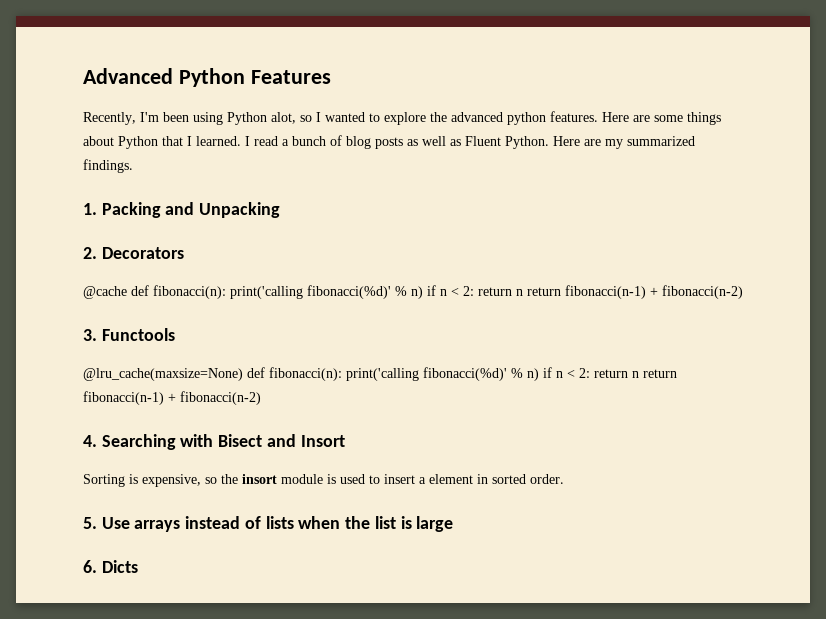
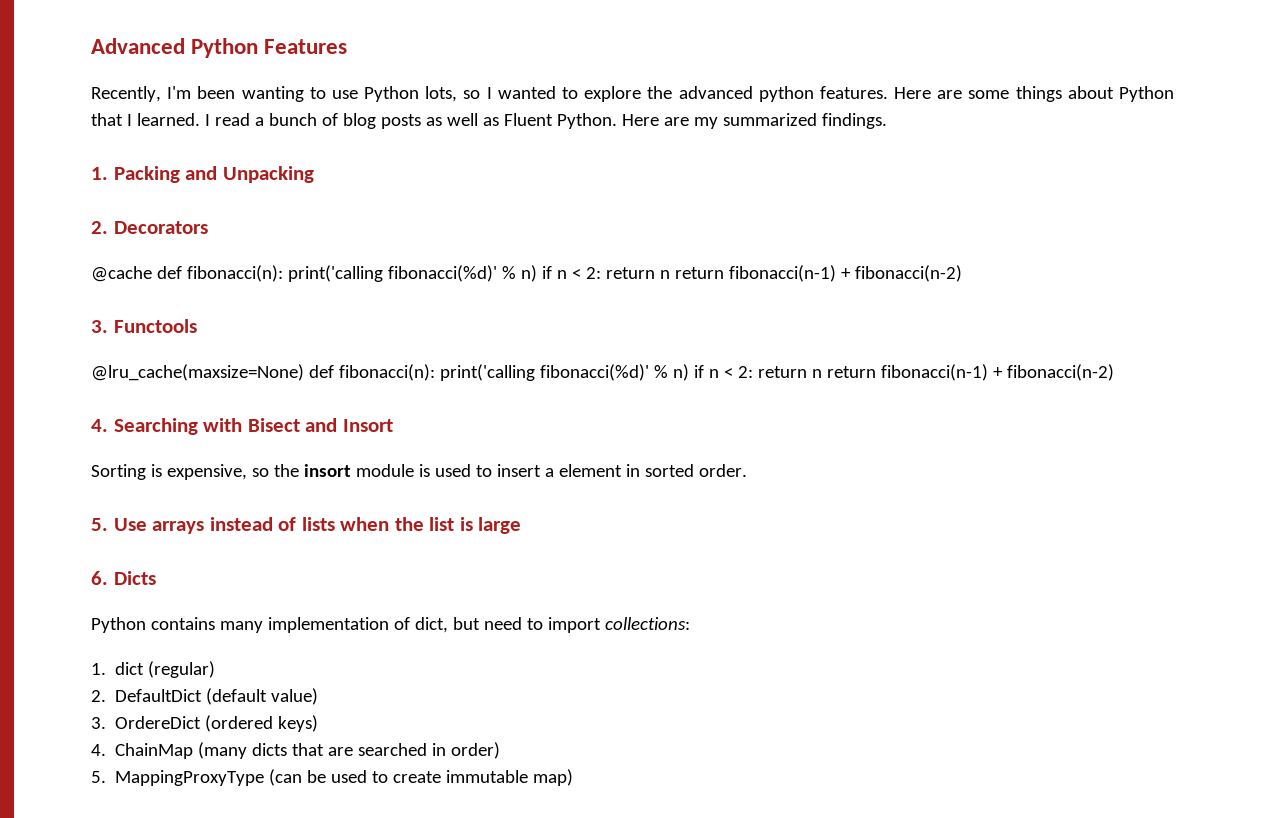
- Recently, I'm been using Python alot, so I wanted to explore the advanced python features.
+ Recently, I'm been wanting to use Python lots, so I wanted to explore the advanced python features.
+ Python contains many implementation of dict, but need to import collections:
+ 1. dict (regular)
+ 2. DefaultDict (default value)
+ 3. OrdereDict (ordered keys)
+ 4. ChainMap (many dicts that are searched in order)
+ 5. MappingProxyType (can be used to create immutable map)

